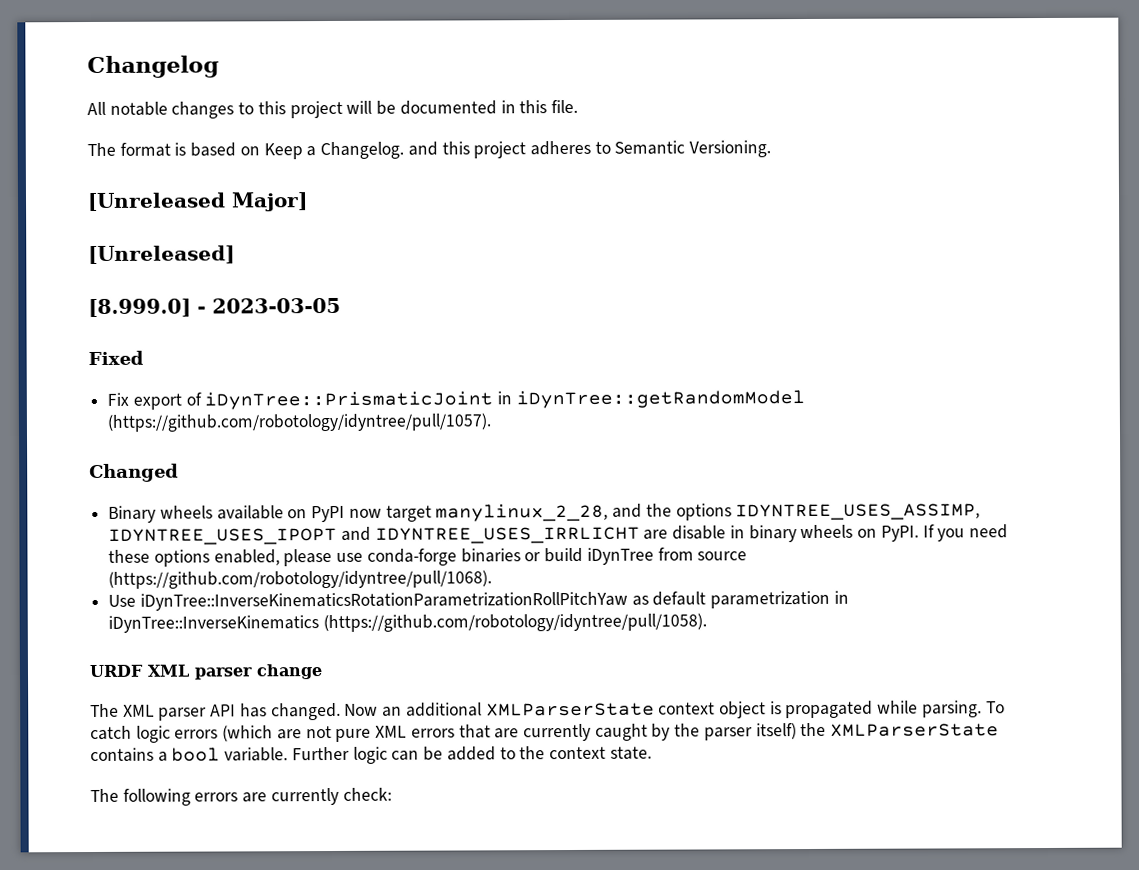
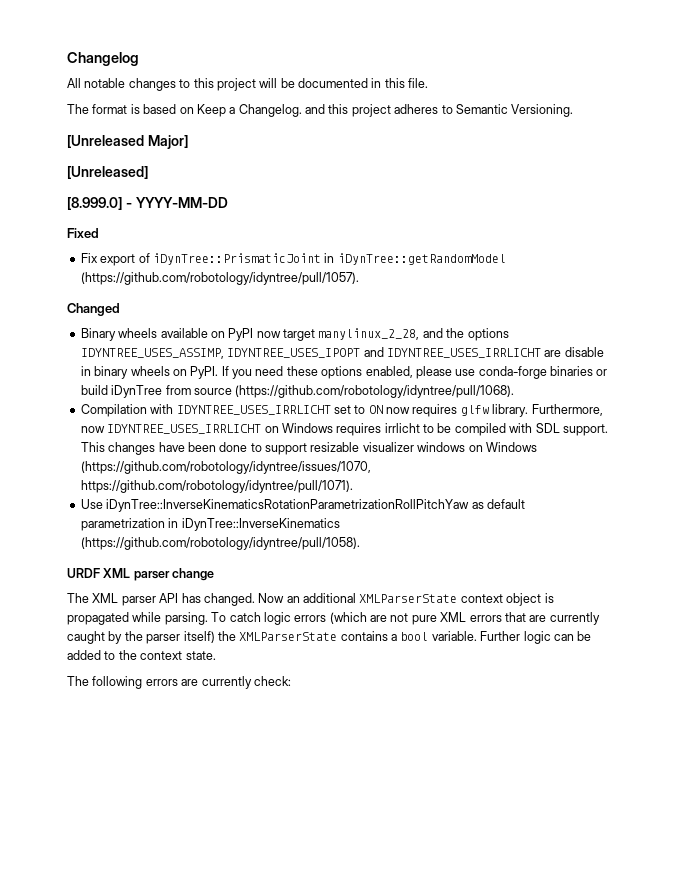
- [8.999.0] - 2023-03-05
+ [8.999.0] - YYYY-MM-DD
+ Compilation with IDYNTREE_USES_IRRLICHT set to ON now requires glfw library. Furthermore, now IDYNTREE_USES_IRRLICHT on Windows requires irrlicht to be compiled with SDL support. This changes have been done to support resizable visualizer windows on Windows (https://github.com/robotology/idyntree/issues/1070, https://github.com/robotology/idyntree/pull/1071).

